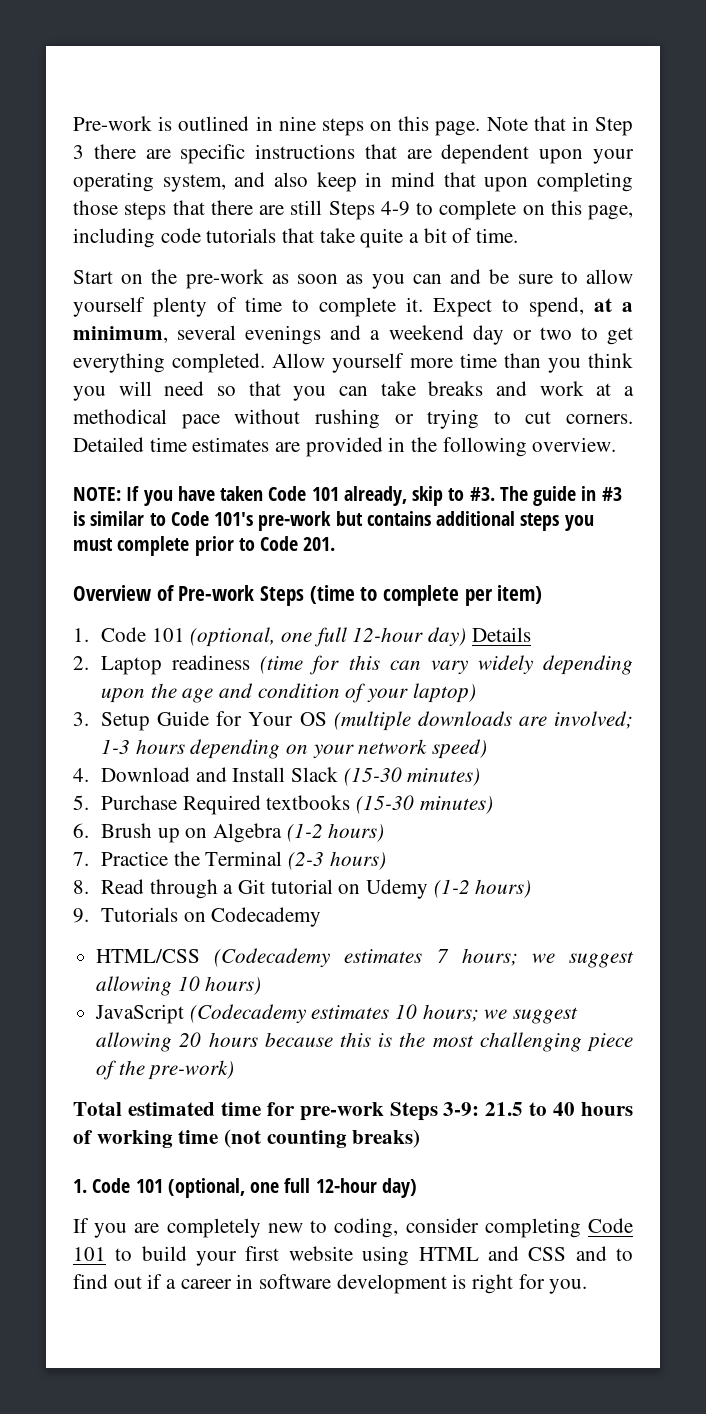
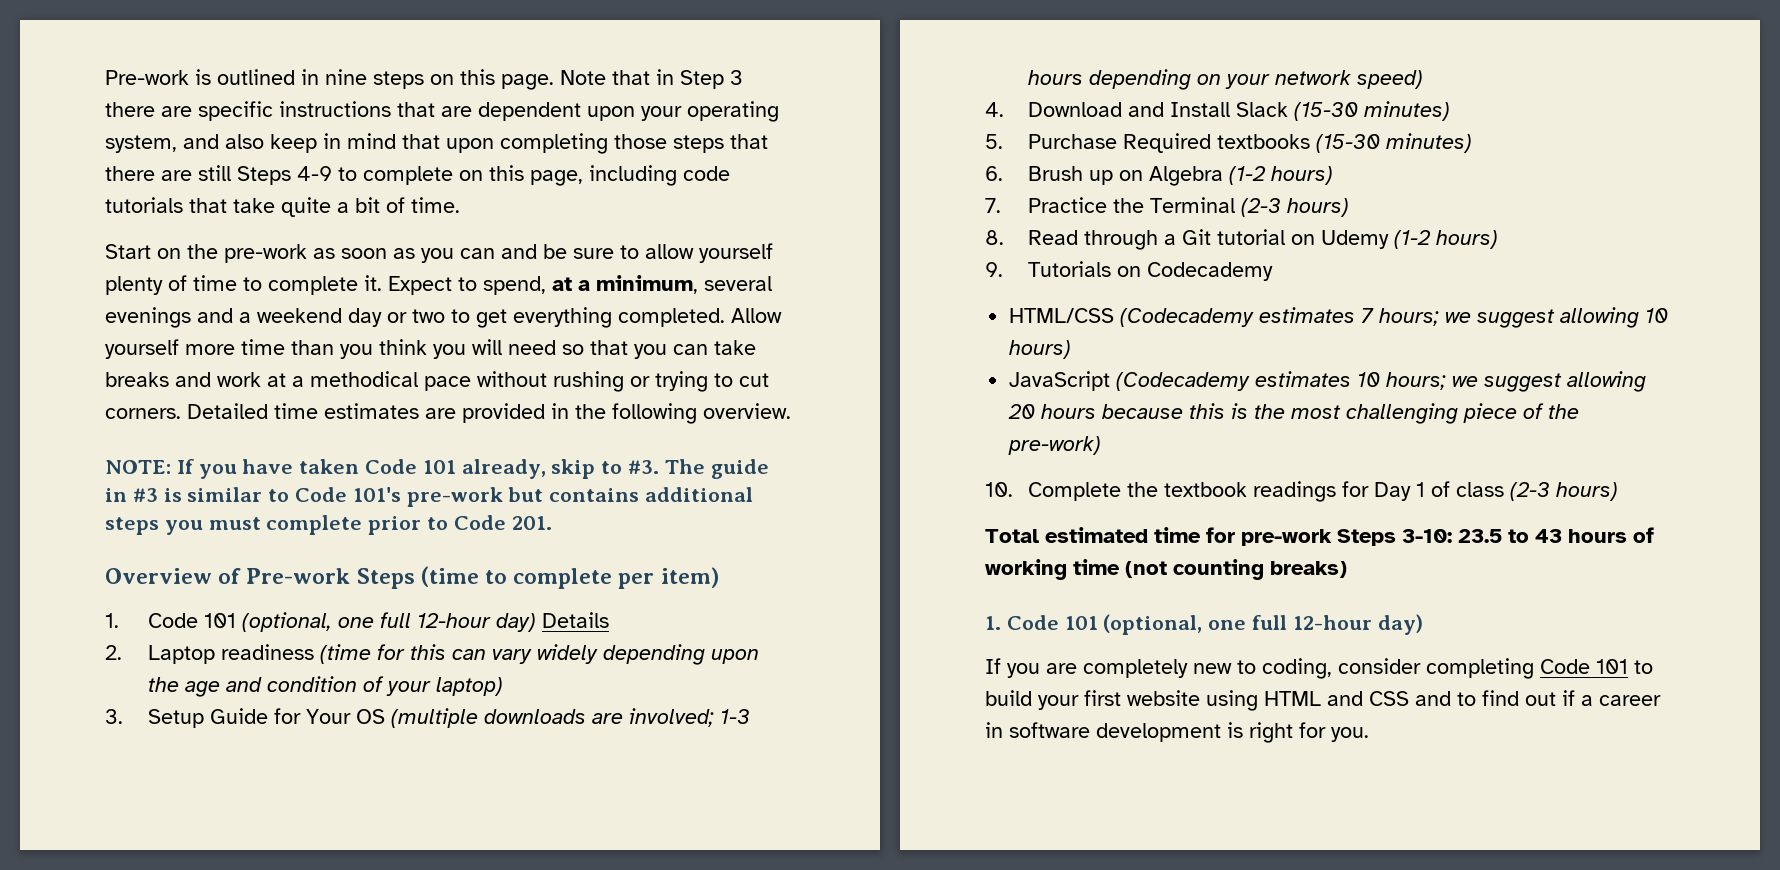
+ 10. Complete the textbook readings for Day 1 of class (2-3 hours)
- Total estimated time for pre-work Steps 3-9: 21.5 to 40 hours of working time (not counting breaks)
+ Total estimated time for pre-work Steps 3-10: 23.5 to 43 hours of working time (not counting breaks)

